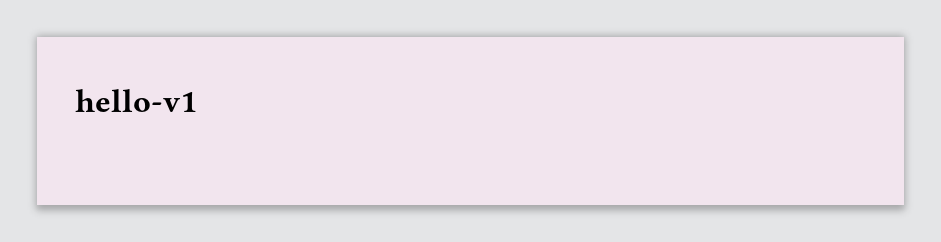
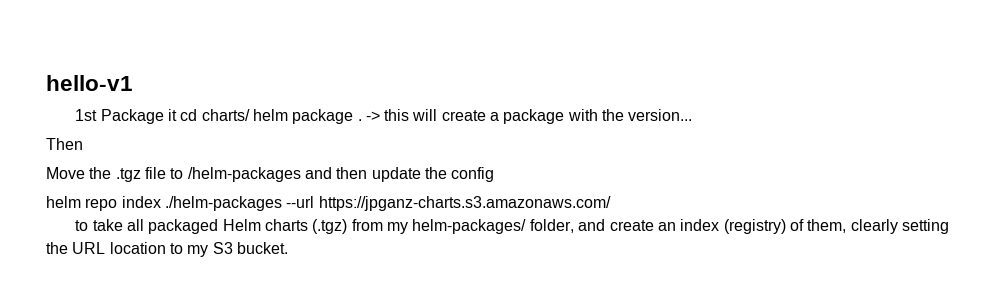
+ 1st Package it cd charts/ helm package . -> this will create a package with the version...
+ Then
+ Move the .tgz file to /helm-packages and then update the config
+ helm repo index ./helm-packages --url https://jpganz-charts.s3.amazonaws.com/
+ to take all packaged Helm charts (.tgz) from my helm-packages/ folder, and create an index (registry) of them, clearly setting the URL location to my S3 bucket.

